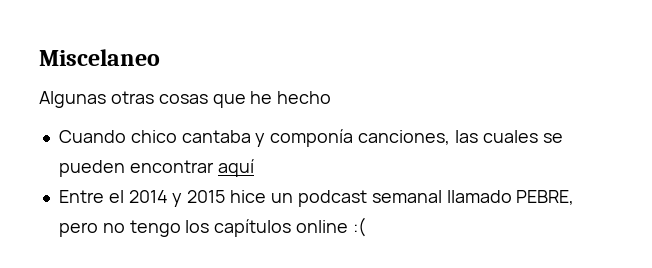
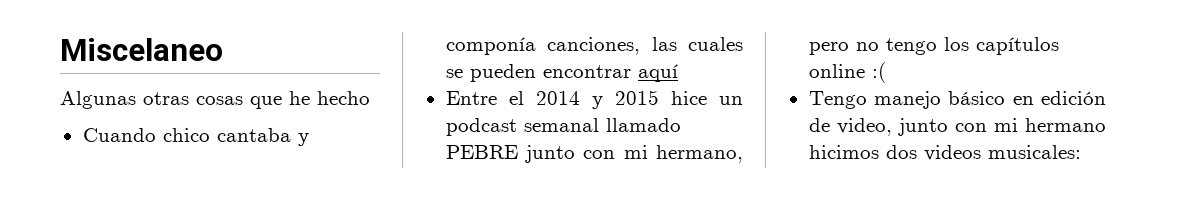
- Entre el 2014 y 2015 hice un podcast semanal llamado PEBRE, pero no tengo los capítulos online :(
+ Entre el 2014 y 2015 hice un podcast semanal llamado PEBRE junto con mi hermano, pero no tengo los capítulos online :(
+ Tengo manejo básico en edición de video, junto con mi hermano hicimos dos videos musicales:

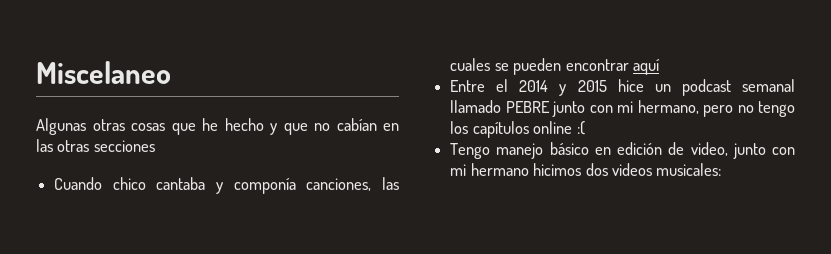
- Algunas otras cosas que he hecho
+ Algunas otras cosas que he hecho y que no cabían en las otras secciones

